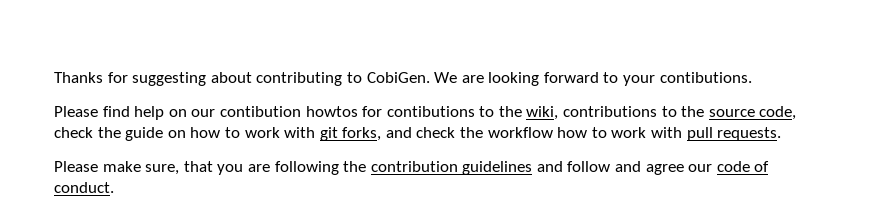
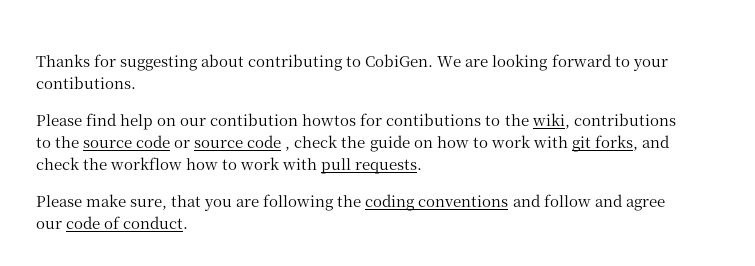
- Please find help on our contibution howtos for contibutions to the wiki, contributions to the source code, check the guide on how to work with git forks, and check the workflow how to work with pull requests.
+ Please find help on our contibution howtos for contibutions to the wiki, contributions to the source code or source code , check the guide on how to work with git forks, and check the workflow how to work with pull requests.
- Please make sure, that you are following the contribution guidelines and follow and agree our code of conduct.
+ Please make sure, that you are following the coding conventions and follow and agree our code of conduct.

